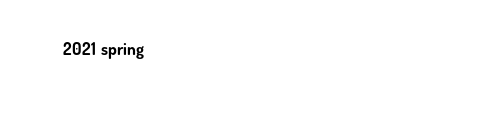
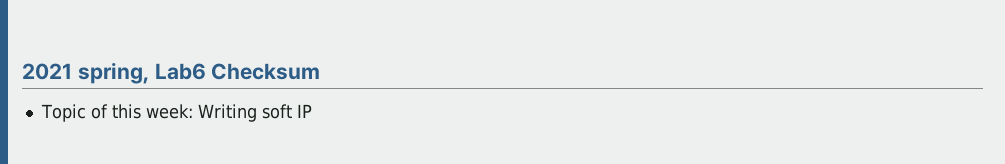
- 2021 spring
+ 2021 spring, Lab6 Checksum
+ Topic of this week: Writing soft IP

